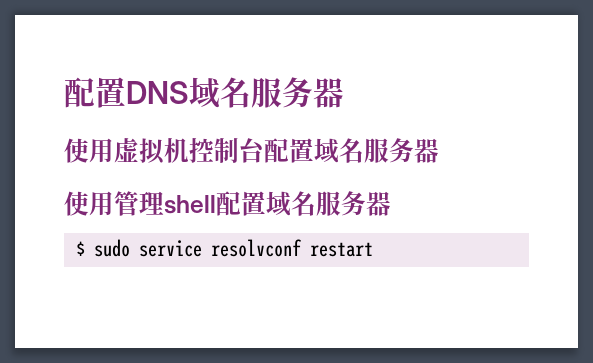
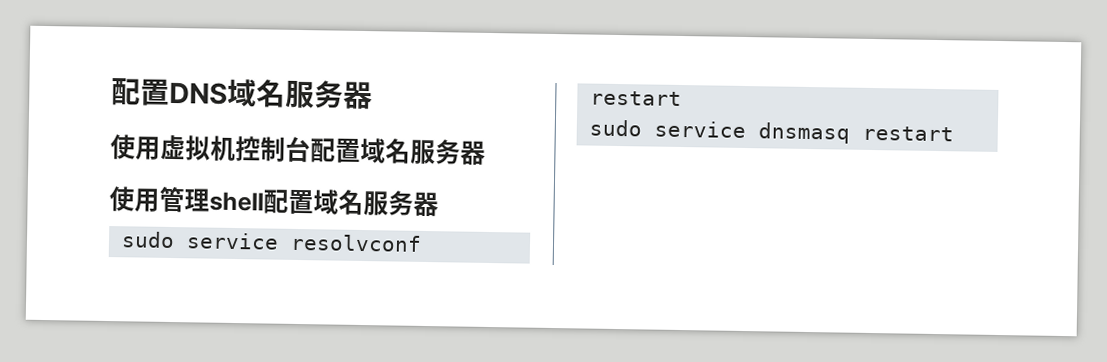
- $ sudo service resolvconf restart
+ sudo service resolvconf restart
+ sudo service dnsmasq restart

